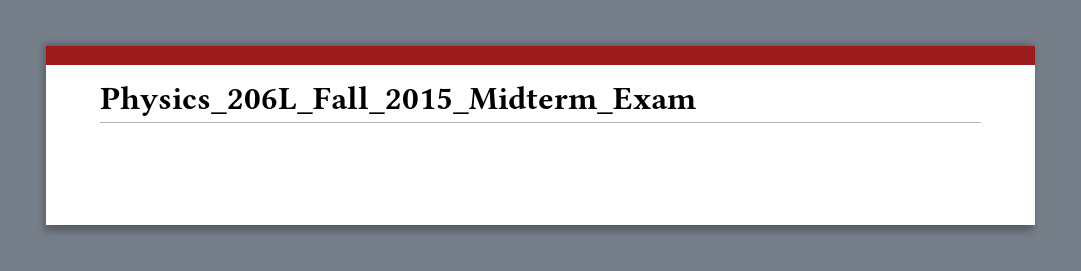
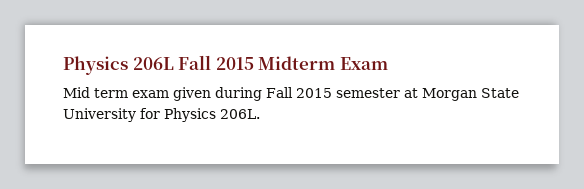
- Physics_206L_Fall_2015_Midterm_Exam
+ Physics 206L Fall 2015 Midterm Exam
+ Mid term exam given during Fall 2015 semester at Morgan State University for Physics 206L.

